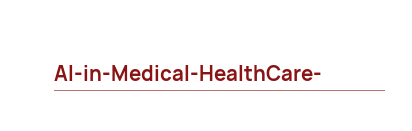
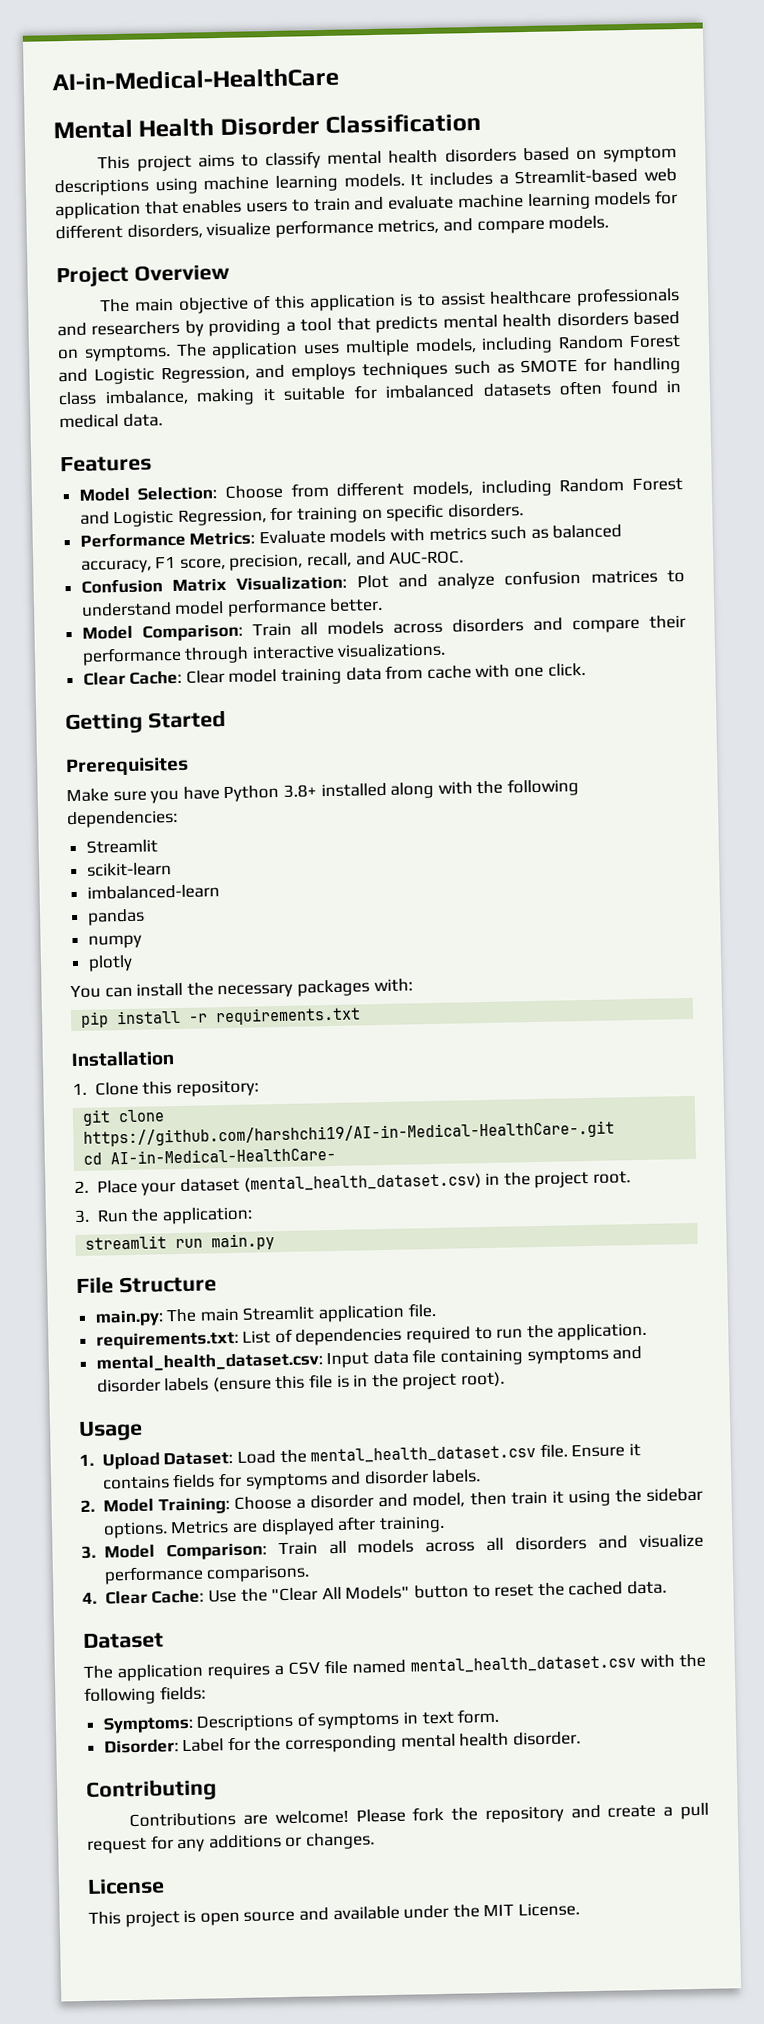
- AI-in-Medical-HealthCare-
+ AI-in-Medical-HealthCare
+ Mental Health Disorder Classification
+ This project aims to classify mental health disorders based on symptom descriptions using machine learning models. It includes a Streamlit-based web application that enables users to train and evaluate machine learning models for different disorders, visualize performance metrics, and compare models.
+ Project Overview
+ The main objective of this application is to assist healthcare professionals and researchers by providing a tool that predicts mental health disorders based on symptoms. The application uses multiple models, including Random Forest and Logistic Regression, and employs techniques such as SMOTE for handling class imbalance, making it suitable for imbalanced datasets often found in medical data.
+ Features
+ Model Selection: Choose from different models, including Random Forest and Logistic Regression, for training on specific disorders.
+ Performance Metrics: Evaluate models with metrics such as balanced accuracy, F1 score, precision, recall, and AUC-ROC.
+ Confusion Matrix Visualization: Plot and analyze confusion matrices to understand model performance better.
+ Model Comparison: Train all models across disorders and compare their performance through interactive visualizations.
+ Clear Cache: Clear model training data from cache with one click.
+ Getting Started
+ Prerequisites
+ Make sure you have Python 3.8+ installed along with the following dependencies:
+ Streamlit
+ scikit-learn
+ imbalanced-learn
+ pandas
+ numpy
+ plotly
+ You can install the necessary packages with:
+ pip install -r requirements.txt
+ Installation
+ 1. Clone this repository:
+ git clone https://github.com/harshchi19/AI-in-Medical-HealthCare-.git
+ cd AI-in-Medical-HealthCare-
+ 2. Place your dataset (mental_health_dataset.csv) in the project root.
+ 3. Run the application:
+ streamlit run main.py
+ File Structure
+ main.py: The main Streamlit application file.
+ requirements.txt: List of dependencies required to run the application.
+ mental_health_dataset.csv: Input data file containing symptoms and disorder labels (ensure this file is in the project root).
+ Usage
+ 1. Upload Dataset: Load the mental_health_dataset.csv file. Ensure it contains fields for symptoms and disorder labels.
+ 2. Model Training: Choose a disorder and model, then train it using the sidebar options. Metrics are displayed after training.
+ 3. Model Comparison: Train all models across all disorders and visualize performance comparisons.
+ 4. Clear Cache: Use the "Clear All Models" button to reset the cached data.
+ Dataset
+ The application requires a CSV file named mental_health_dataset.csv with the following fields:
+ Symptoms: Descriptions of symptoms in text form.
+ Disorder: Label for the corresponding mental health disorder.
+ Contributing
+ Contributions are welcome! Please fork the repository and create a pull request for any additions or changes.
+ License
+ This project is open source and available under the MIT License.

